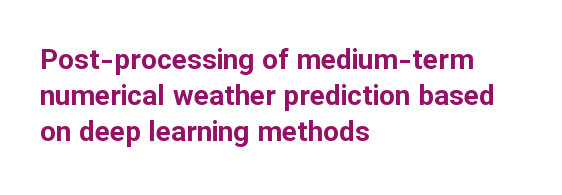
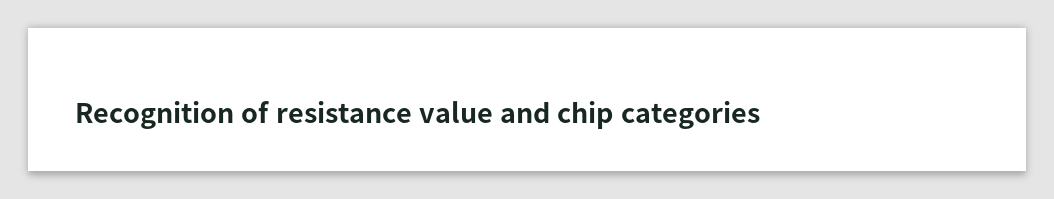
- Post-processing of medium-term numerical weather prediction based on deep learning methods
+ Recognition of resistance value and chip categories

